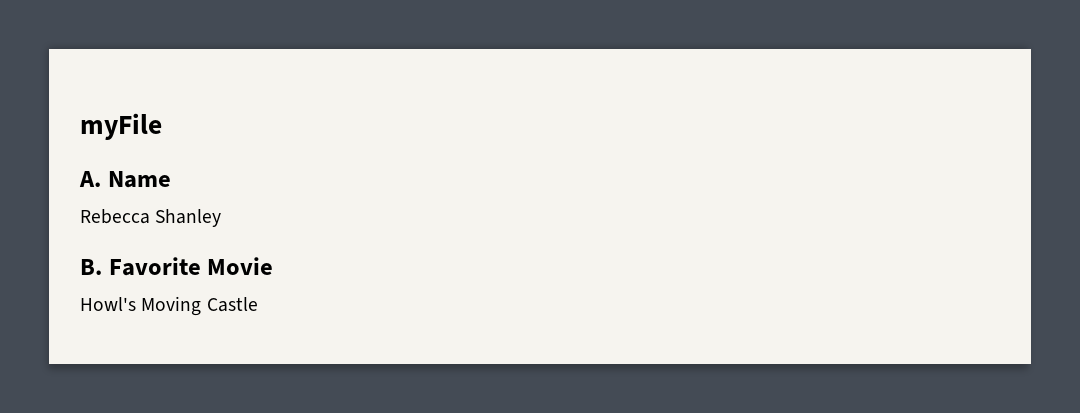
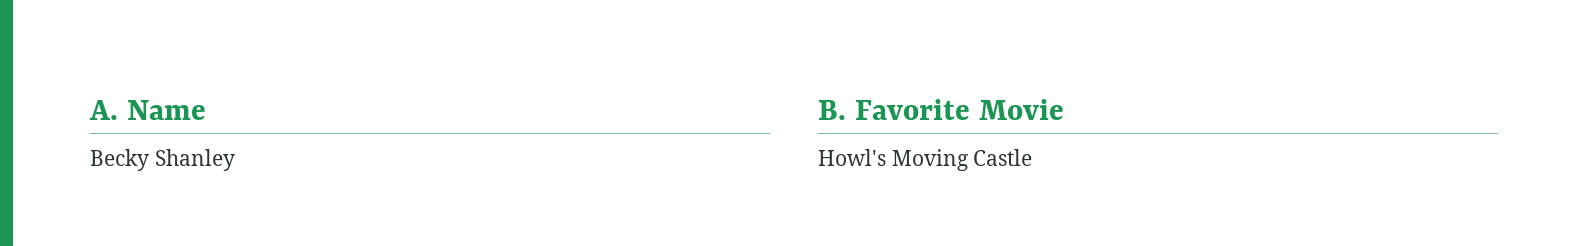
- myFile
- Rebecca Shanley
+ Becky Shanley

